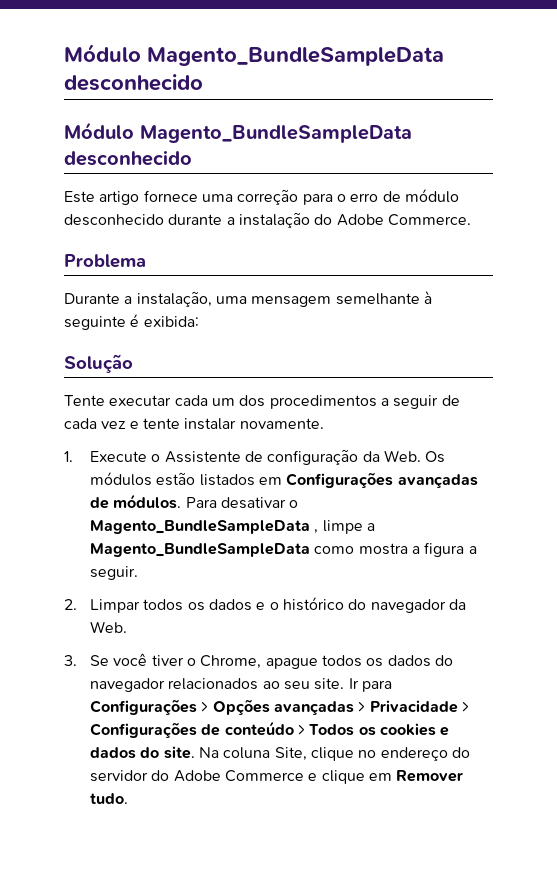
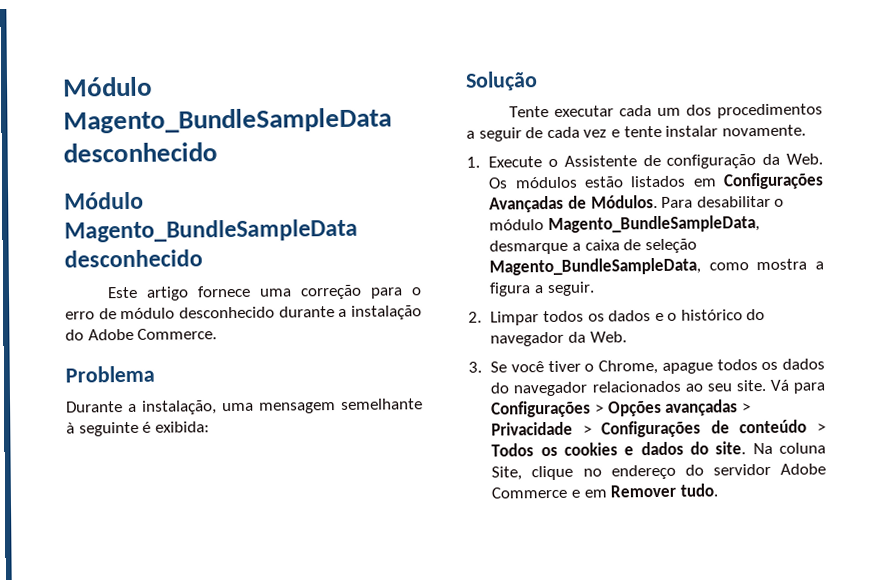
- 1. Execute o Assistente de configuração da Web. Os módulos estão listados em Configurações avançadas de módulos. Para desativar o Magento_BundleSampleData , limpe a Magento_BundleSampleData como mostra a figura a seguir.
+ 1. Execute o Assistente de configuração da Web. Os módulos estão listados em Configurações Avançadas de Módulos. Para desabilitar o módulo Magento_BundleSampleData, desmarque a caixa de seleção Magento_BundleSampleData, como mostra a figura a seguir.
- Ir para Configurações > Opções avançadas > Privacidade > Configurações de conteúdo > Todos os cookies e dados do site.
+ Vá para Configurações > Opções avançadas > Privacidade > Configurações de conteúdo > Todos os cookies e dados do site.
- Na coluna Site, clique no endereço do servidor do Adobe Commerce e clique em Remover tudo.
+ Na coluna Site, clique no endereço do servidor Adobe Commerce e em Remover tudo.

